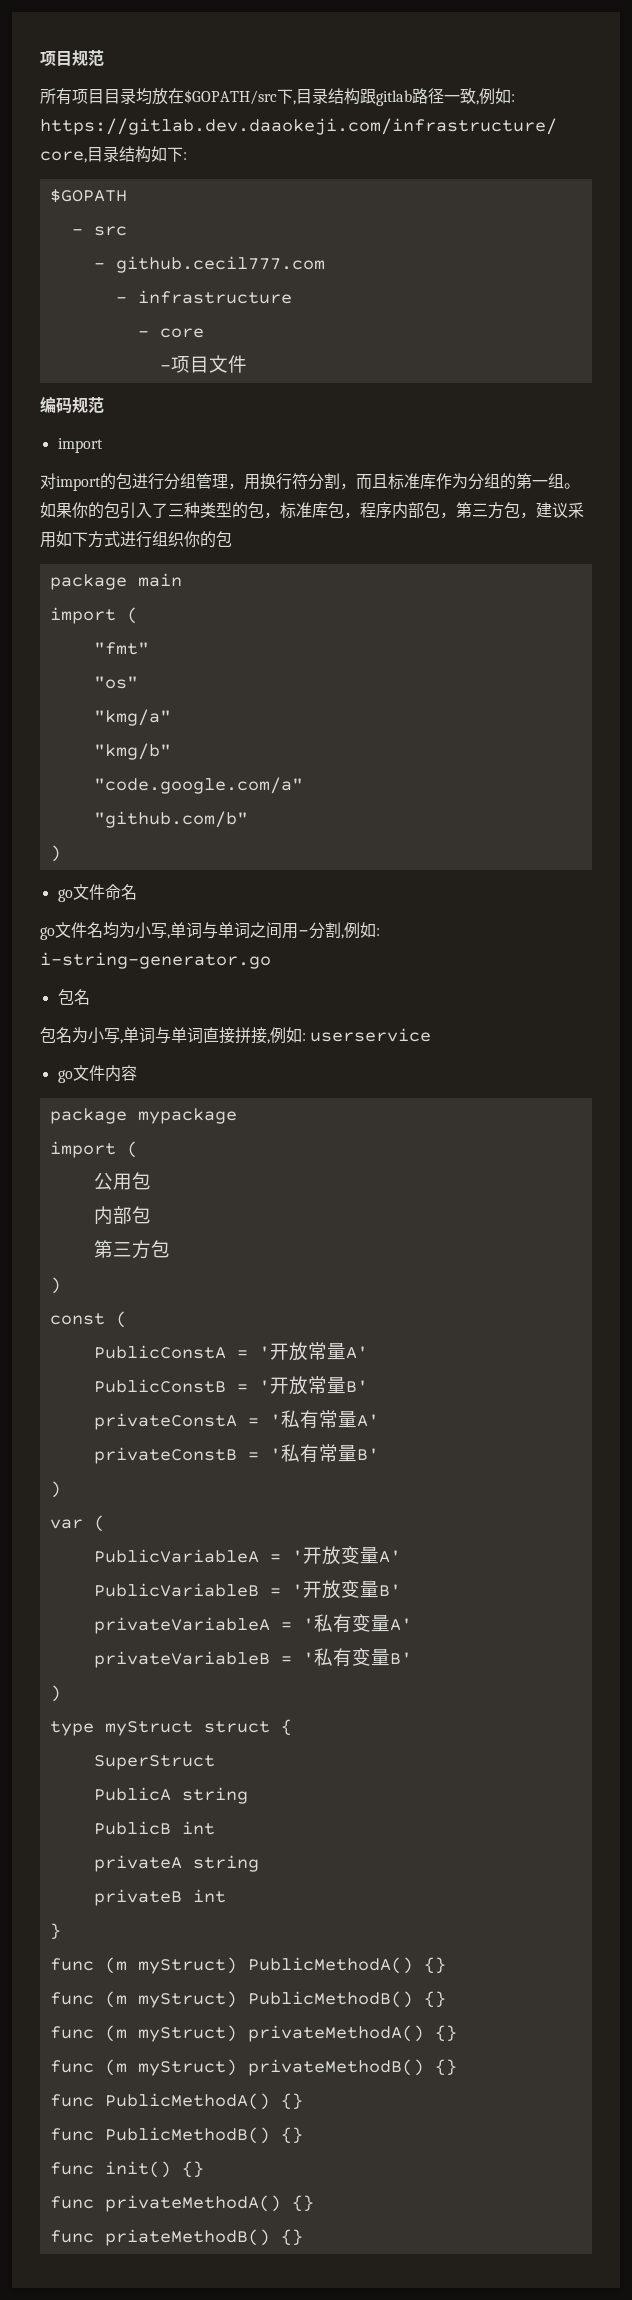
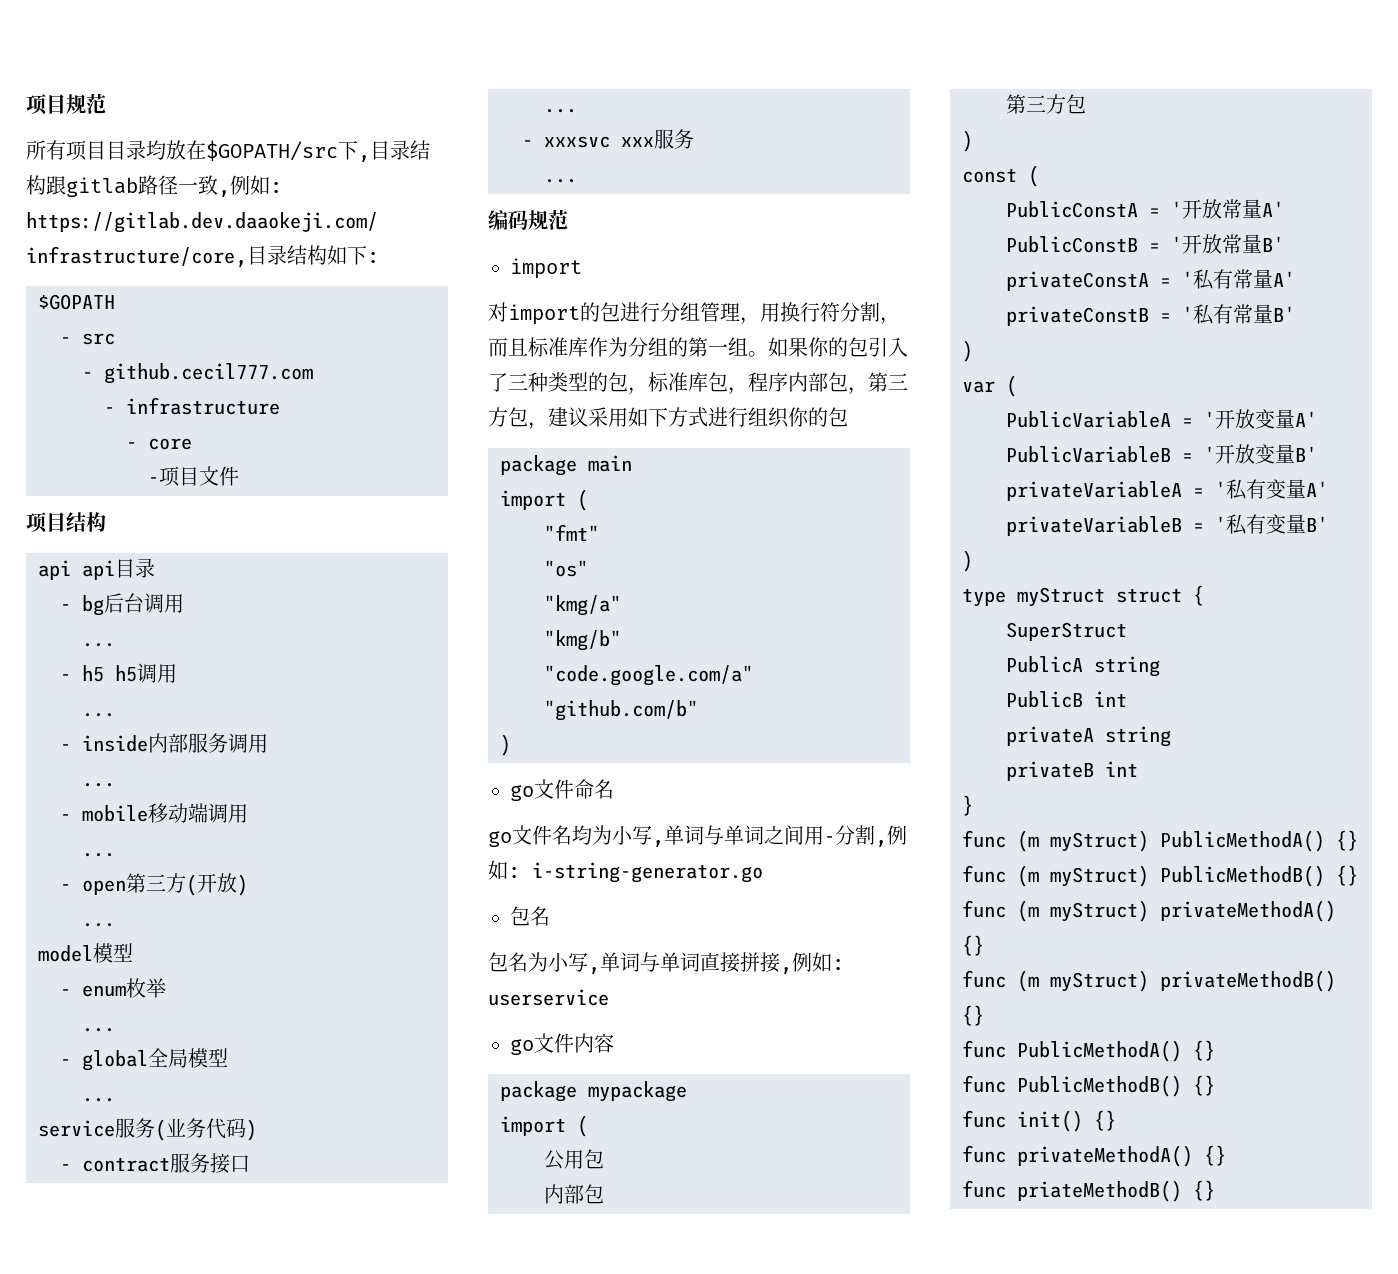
+ 项目结构
+ api api目录
+ - bg后台调用
+ ...
+ - h5 h5调用
+ ...
+ - inside内部服务调用
+ ...
+ - mobile移动端调用
+ ...
+ - open第三方(开放)
+ ...
+ model模型
+ - enum枚举
+ ...
+ - global全局模型
+ ...
+ service服务(业务代码)
+ - contract服务接口
+ ...
+ - xxxsvc xxx服务
+ ...

